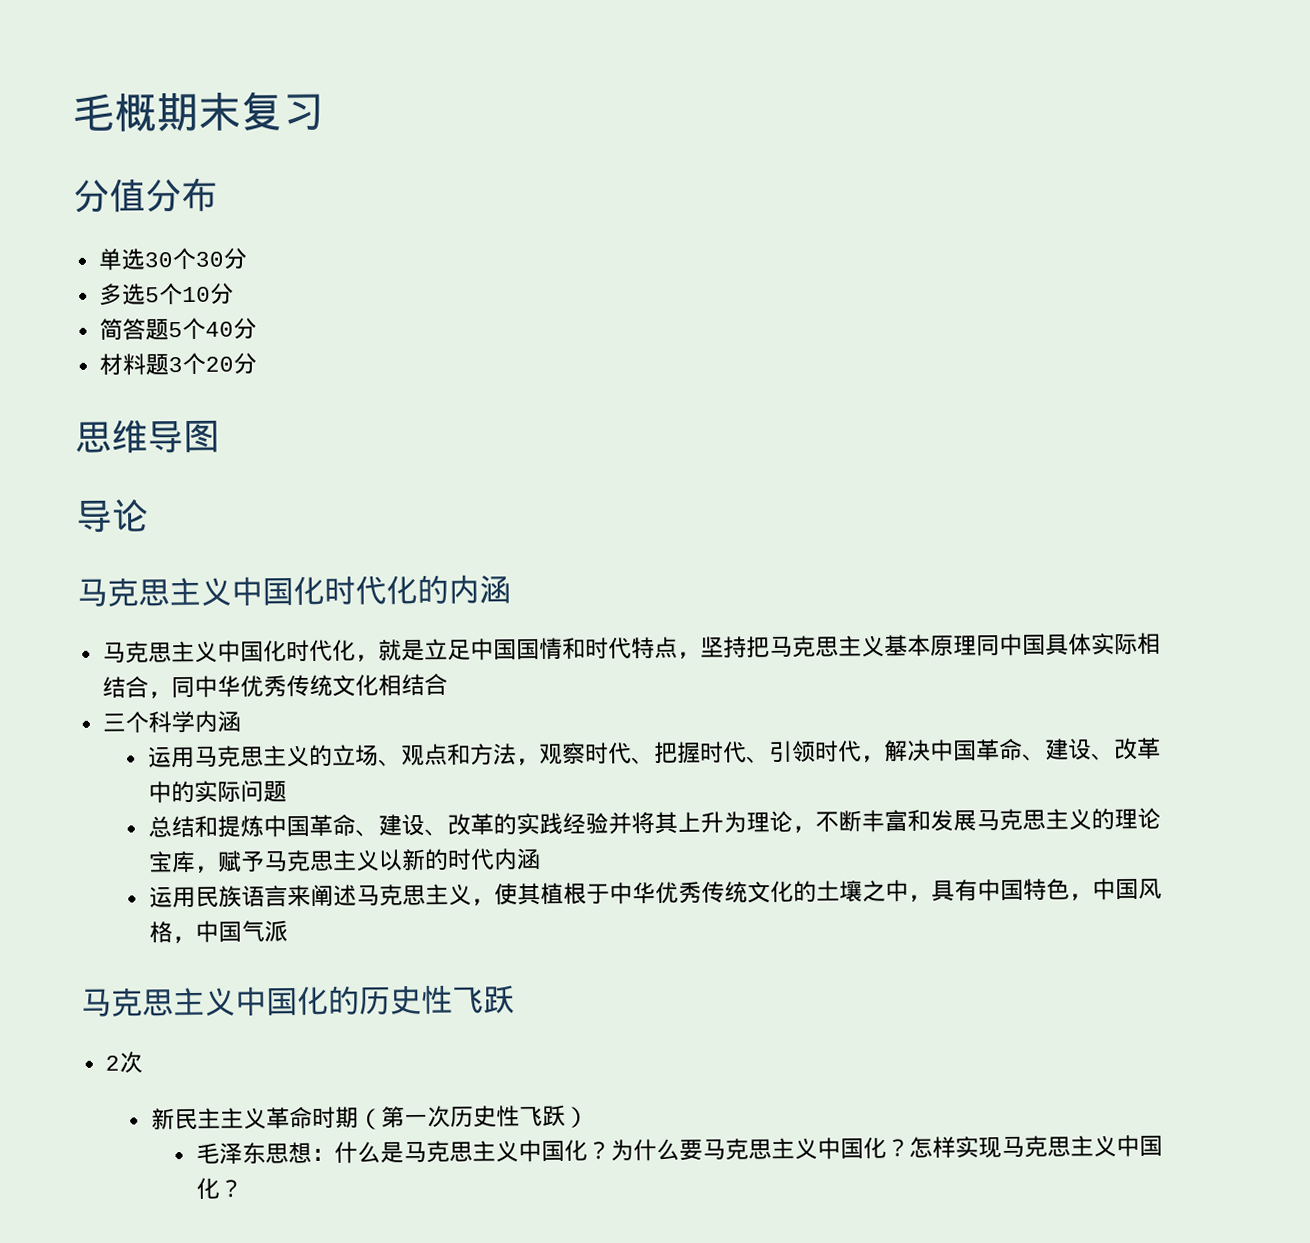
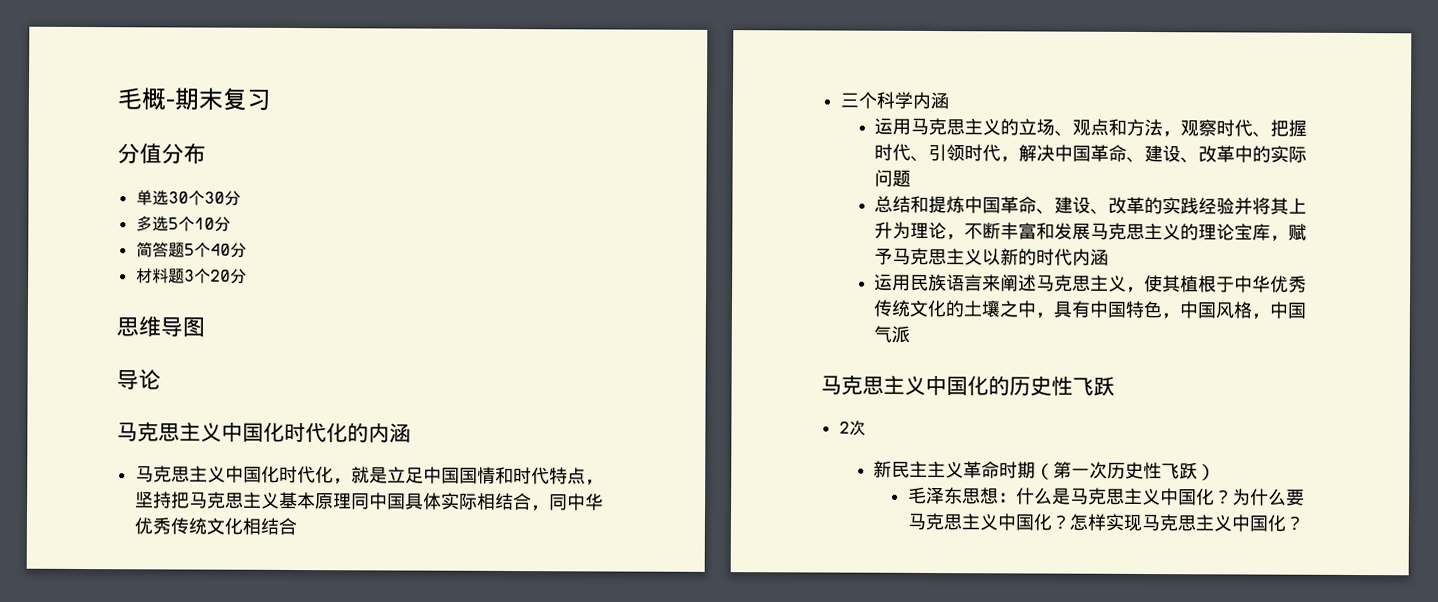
- 毛概期末复习
+ 毛概-期末复习

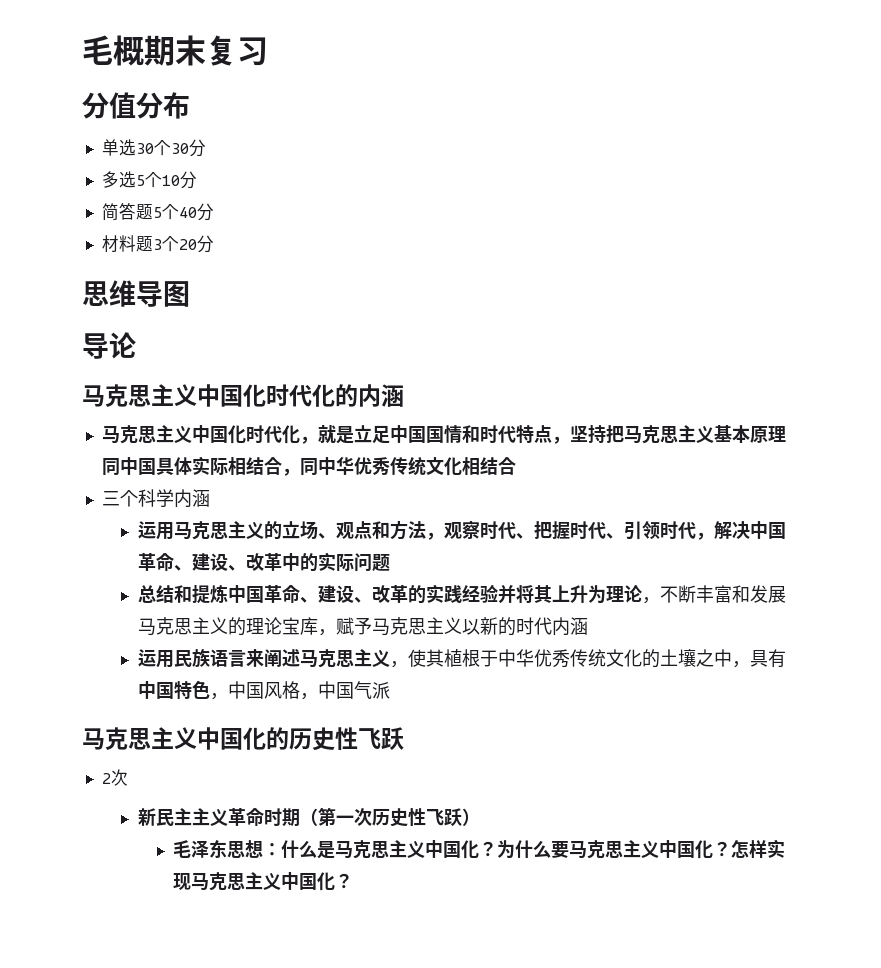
- 毛概-期末复习
+ 毛概期末复习

